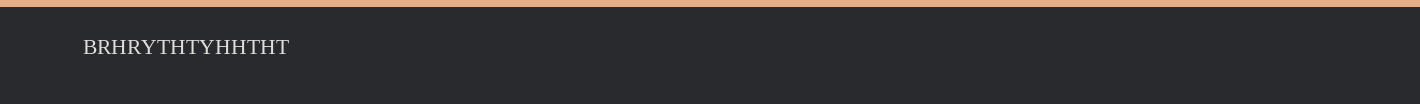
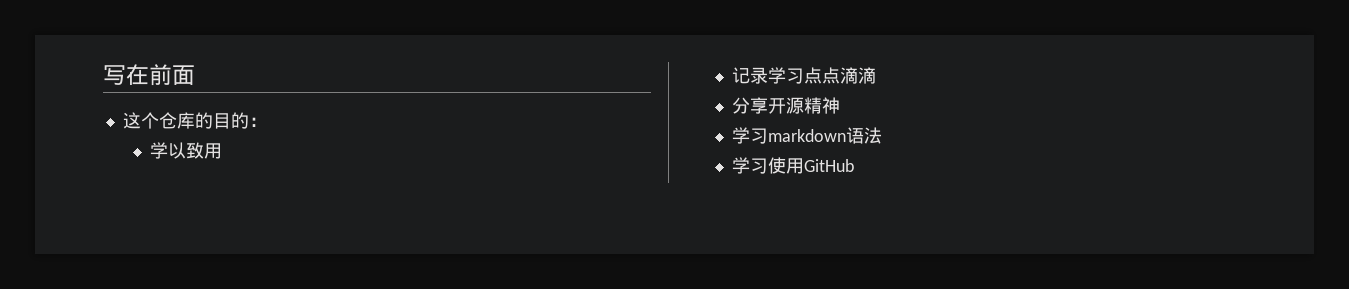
- BRHRYTHTYHHTHT
+ 写在前面
+ 这个仓库的目的：
+ 学以致用
+ 记录学习点点滴滴
+ 分享开源精神
+ 学习markdown语法
+ 学习使用GitHub

